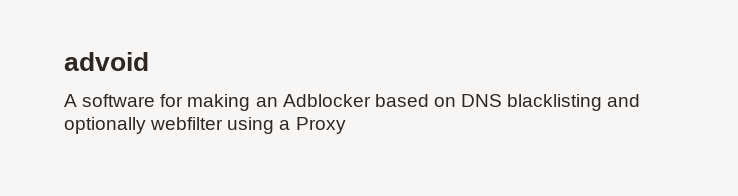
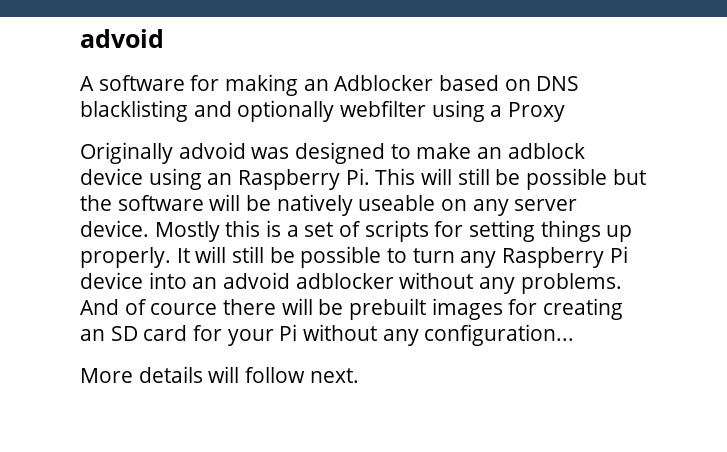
+ Originally advoid was designed to make an adblock device using an Raspberry Pi. This will still be possible but the software will be natively useable on any server device. Mostly this is a set of scripts for setting things up properly. It will still be possible to turn any Raspberry Pi device into an advoid adblocker without any problems. And of cource there will be prebuilt images for creating an SD card for your Pi without any configuration...
+ More details will follow next.

